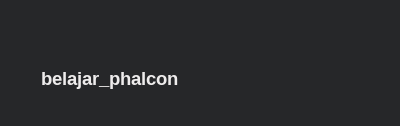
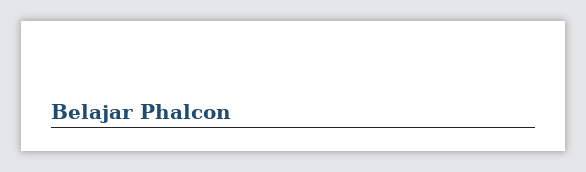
- belajar_phalcon
+ Belajar Phalcon

